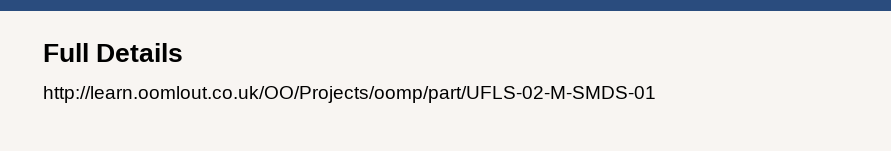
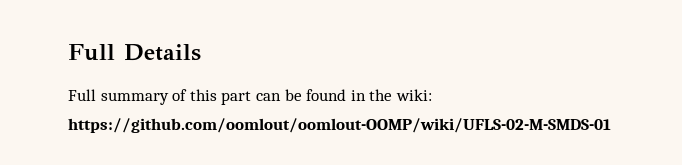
- http://learn.oomlout.co.uk/OO/Projects/oomp/part/UFLS-02-M-SMDS-01
+ Full summary of this part can be found in the wiki:
+ https://github.com/oomlout/oomlout-OOMP/wiki/UFLS-02-M-SMDS-01

